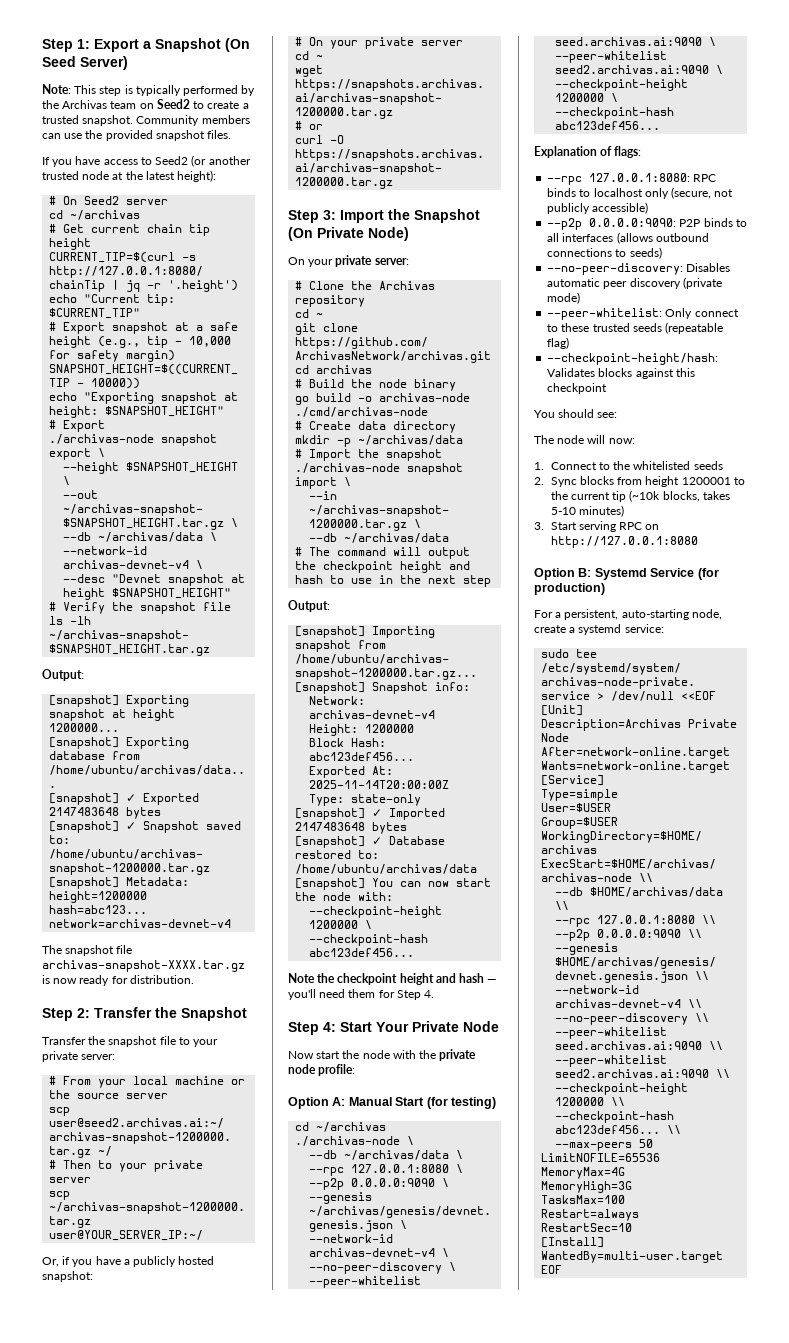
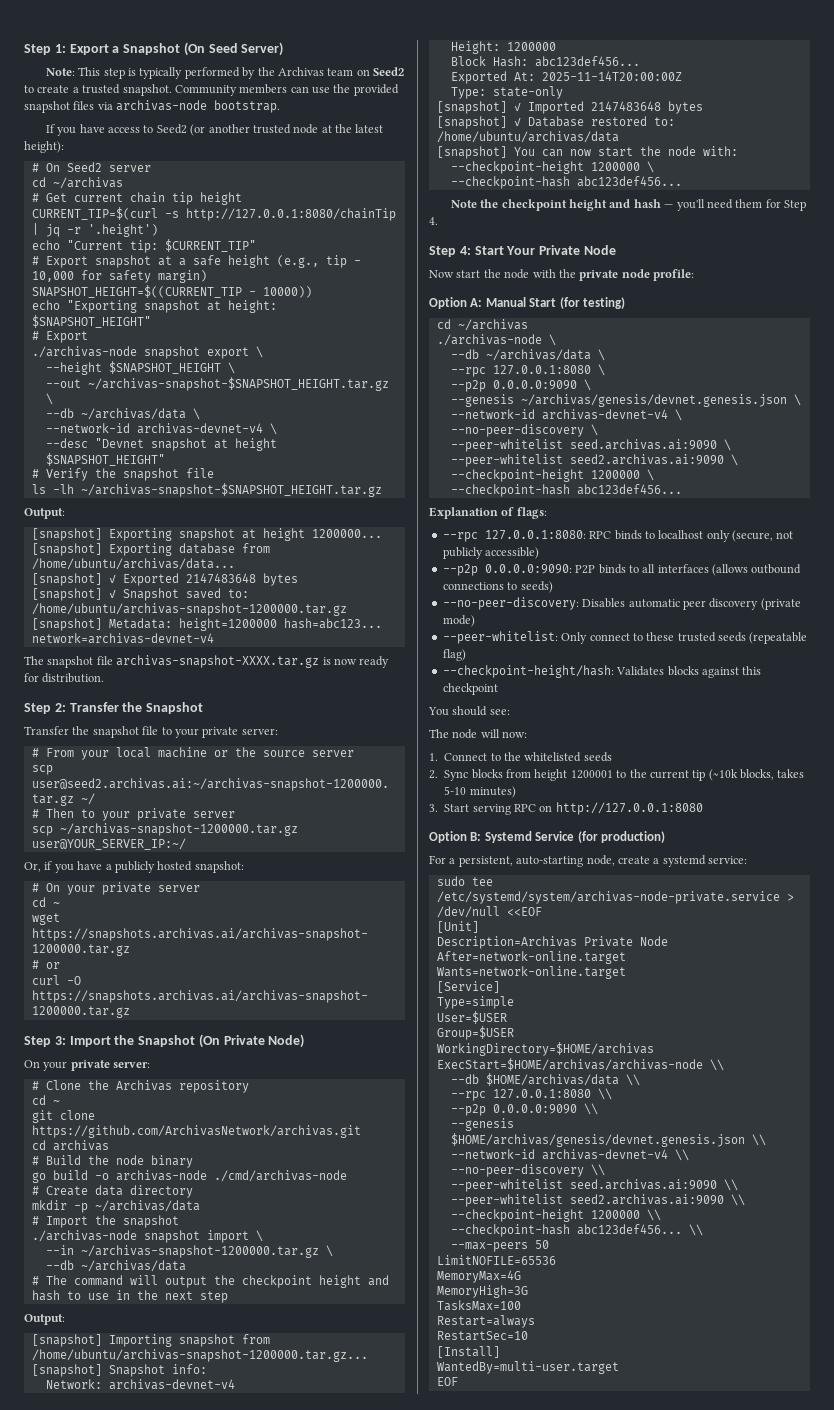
- Community members can use the provided snapshot files.
+ Community members can use the provided snapshot files via archivas-node bootstrap.

